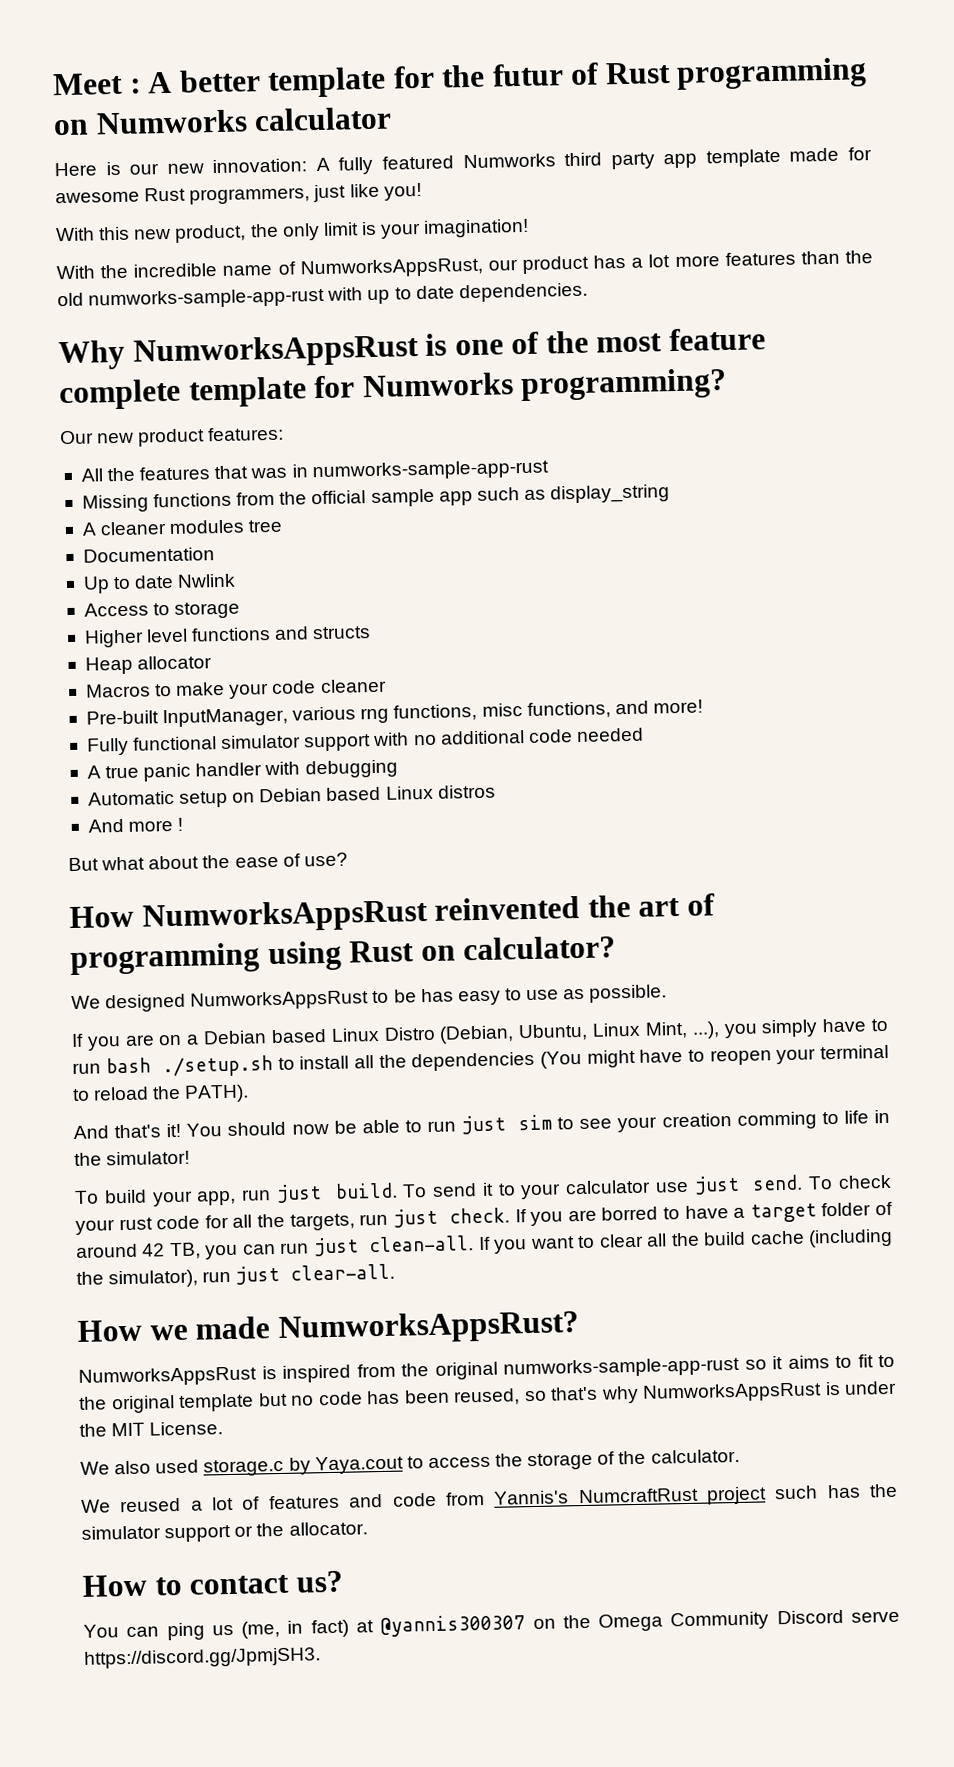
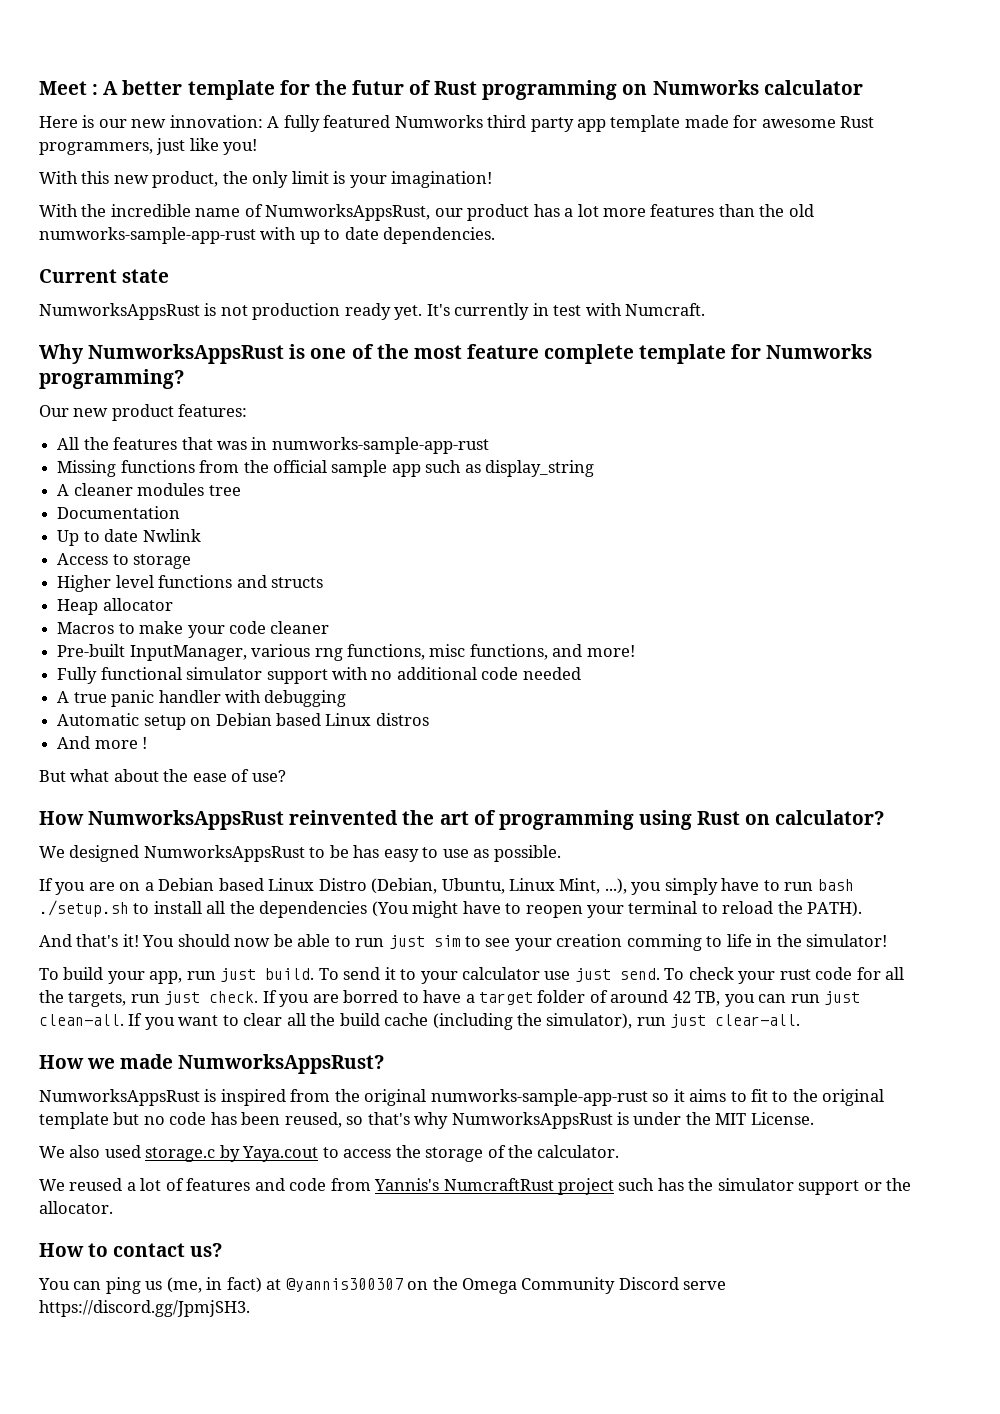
+ Current state
+ NumworksAppsRust is not production ready yet. It's currently in test with Numcraft.

